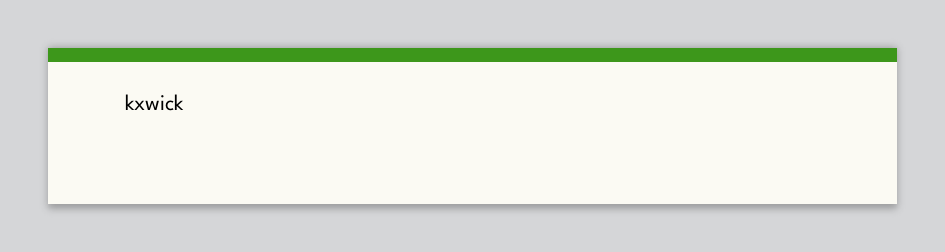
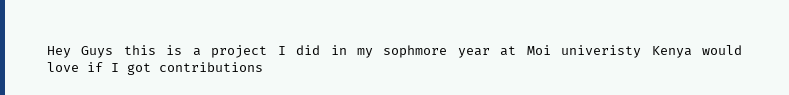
- kxwick
+ Hey Guys this is a project I did in my sophmore year at Moi univeristy Kenya would love if I got contributions

